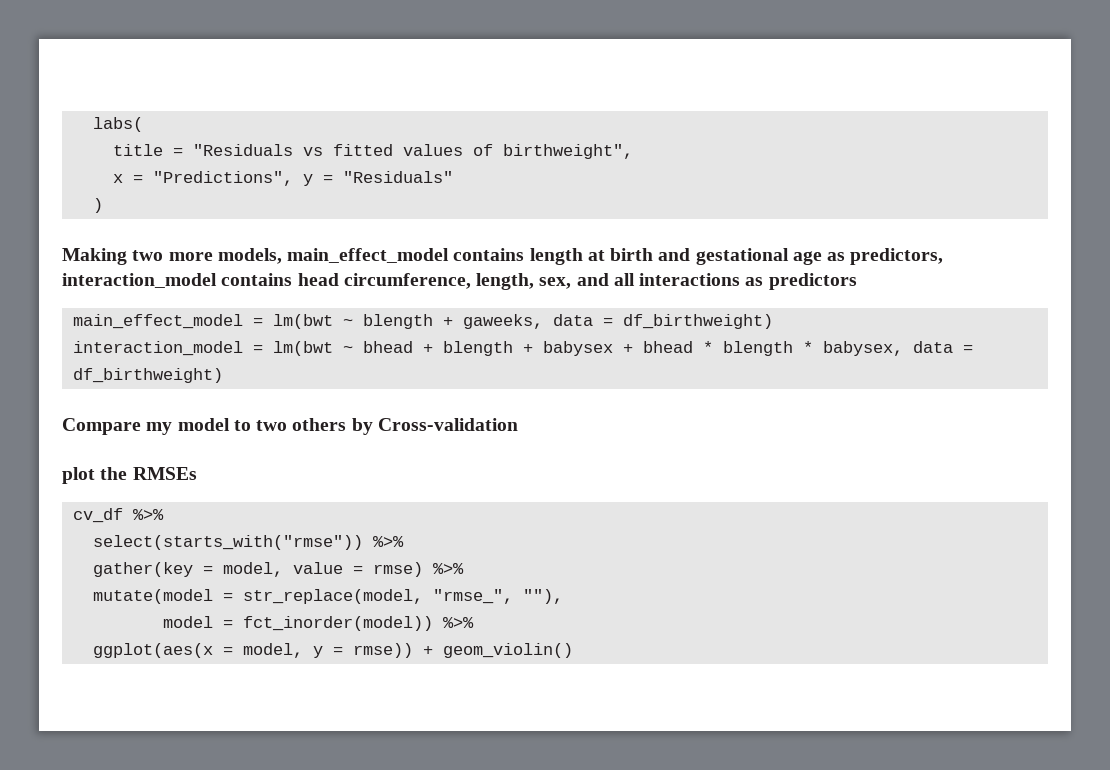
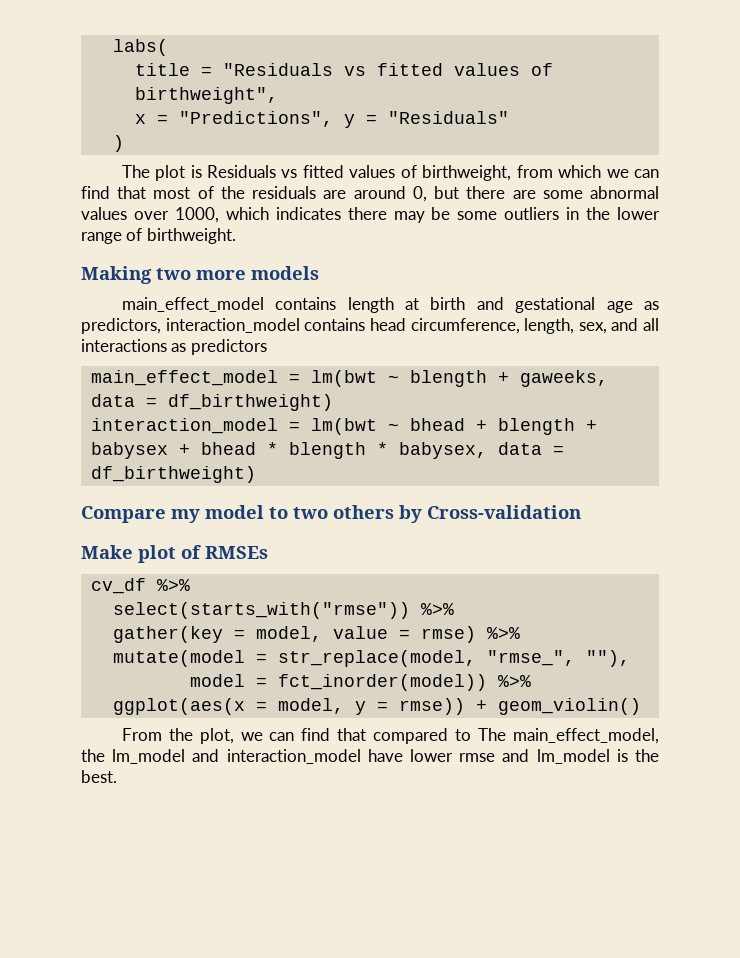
+ The plot is Residuals vs fitted values of birthweight, from which we can find that most of the residuals are around 0, but there are some abnormal values over 1000, which indicates there may be some outliers in the lower range of birthweight.
- Making two more models, main_effect_model contains length at birth and gestational age as predictors, interaction_model contains head circumference, length, sex, and all interactions as predictors
+ Making two more models
+ main_effect_model contains length at birth and gestational age as predictors, interaction_model contains head circumference, length, sex, and all interactions as predictors
- plot the RMSEs
+ Make plot of RMSEs
+ From the plot, we can find that compared to The main_effect_model, the lm_model and interaction_model have lower rmse and lm_model is the best.

